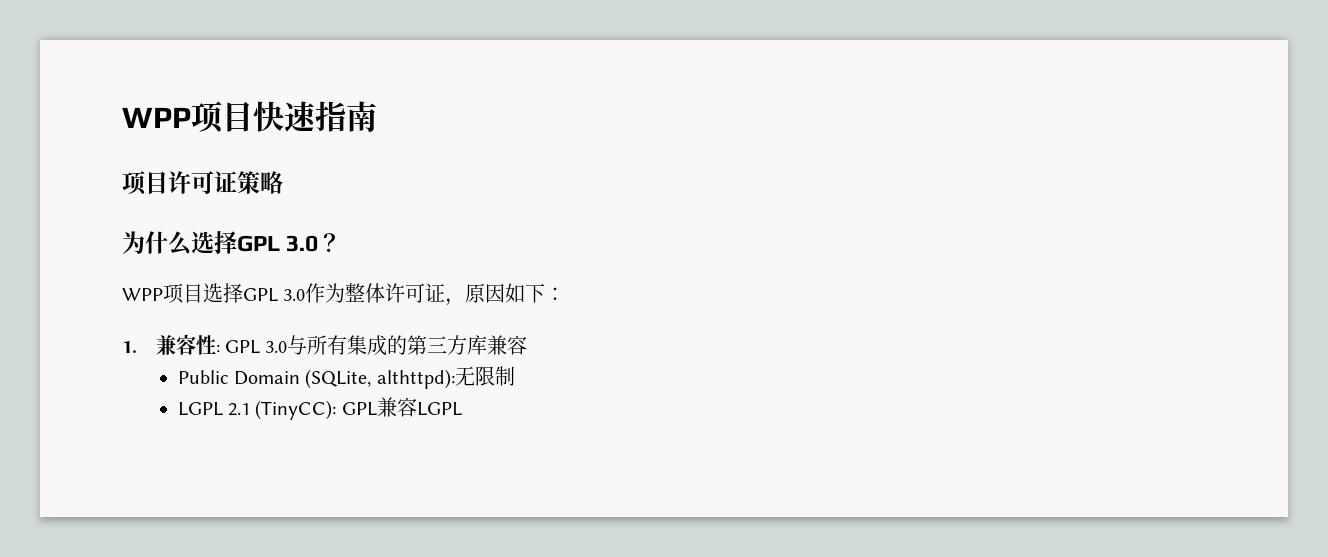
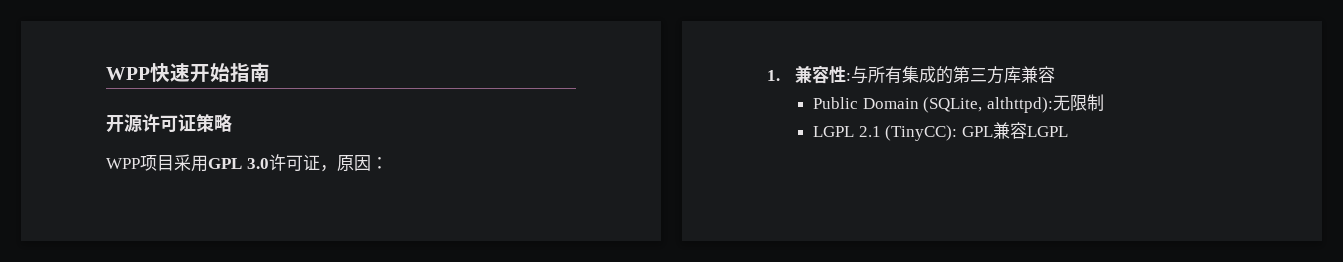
- WPP项目快速指南
+ WPP快速开始指南
- 项目许可证策略
+ 开源许可证策略
- 为什么选择GPL 3.0？
- WPP项目选择GPL 3.0作为整体许可证，原因如下：
+ WPP项目采用GPL 3.0许可证，原因：
- 1.兼容性: GPL 3.0与所有集成的第三方库兼容
+ 1.兼容性:与所有集成的第三方库兼容

